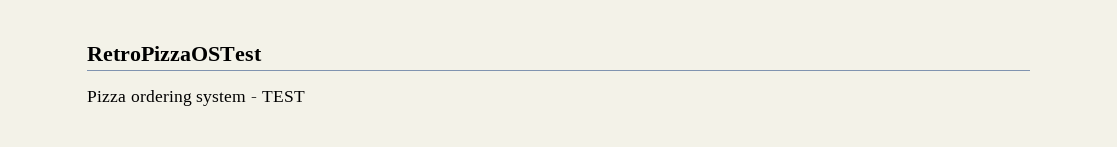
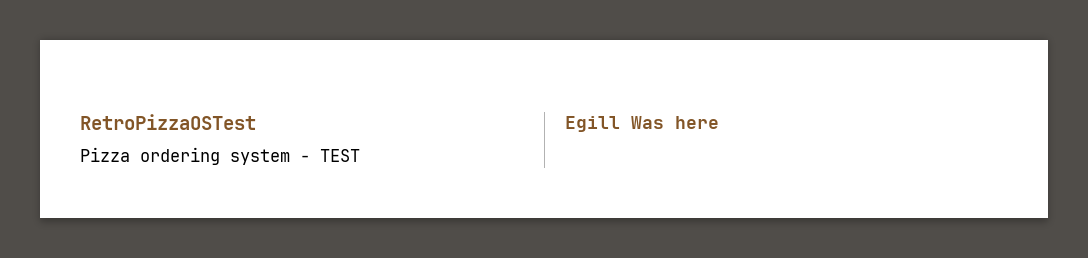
+ Egill Was here

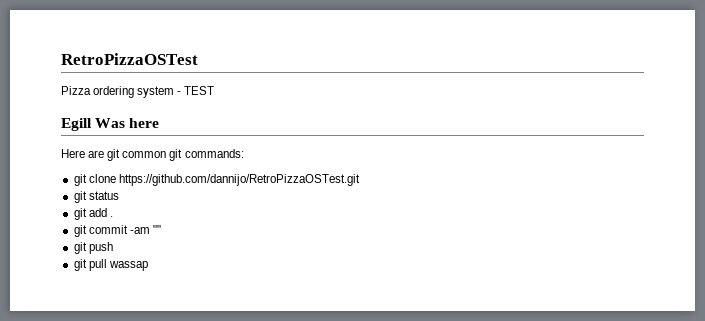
+ Here are git common git commands:
+ git clone https://github.com/dannijo/RetroPizzaOSTest.git
+ git status
+ git add .
+ git commit -am ""
+ git push
+ git pull wassap

